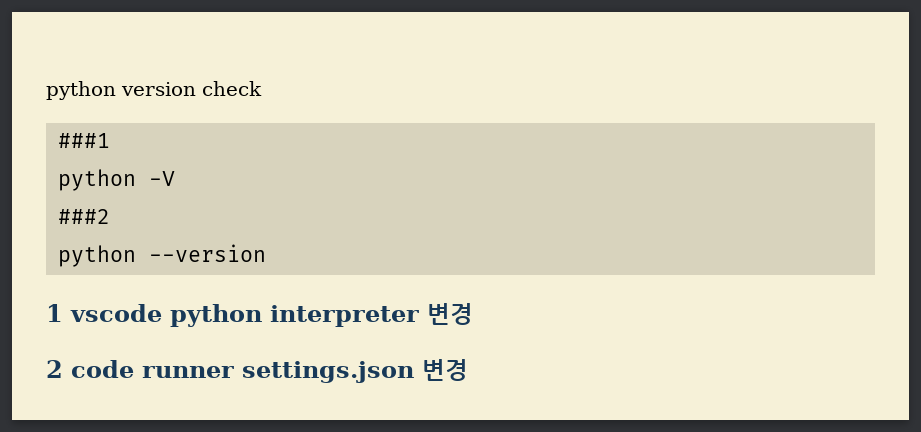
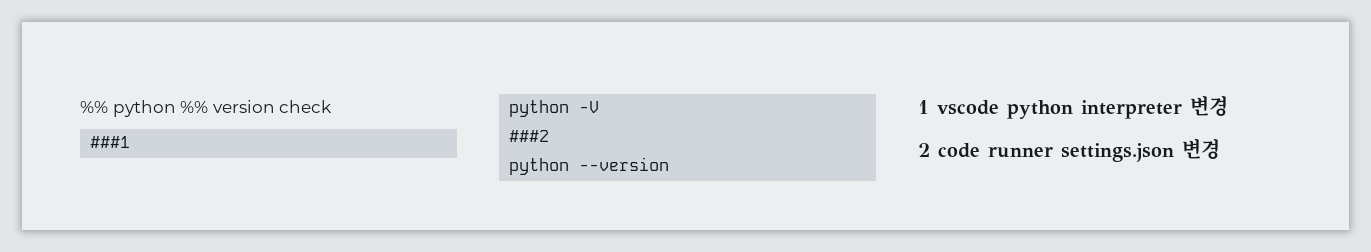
- python version check
+ %% python %% version check

